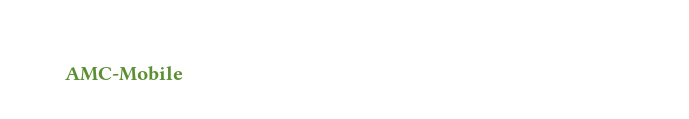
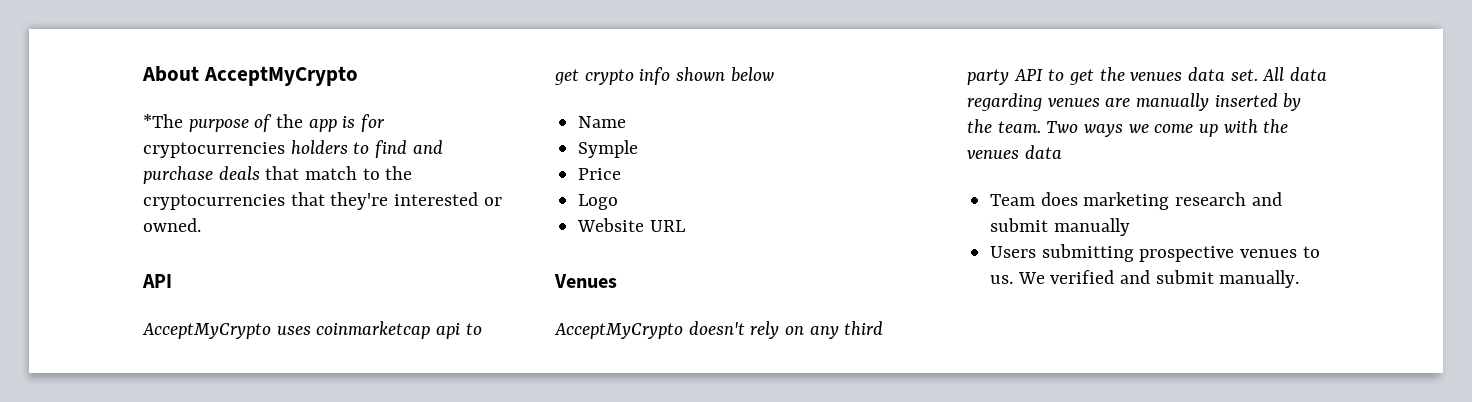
- AMC-Mobile
+ About AcceptMyCrypto
+ *The purpose of the app is for cryptocurrencies holders to find and purchase deals that match to the cryptocurrencies that they're interested or owned.
+ API
+ AcceptMyCrypto uses coinmarketcap api to get crypto info shown below
+ Name
+ Symple
+ Price
+ Logo
+ Website URL
+ Venues
+ AcceptMyCrypto doesn't rely on any third party API to get the venues data set. All data regarding venues are manually inserted by the team. Two ways we come up with the venues data
+ Team does marketing research and submit manually
+ Users submitting prospective venues to us. We verified and submit manually.

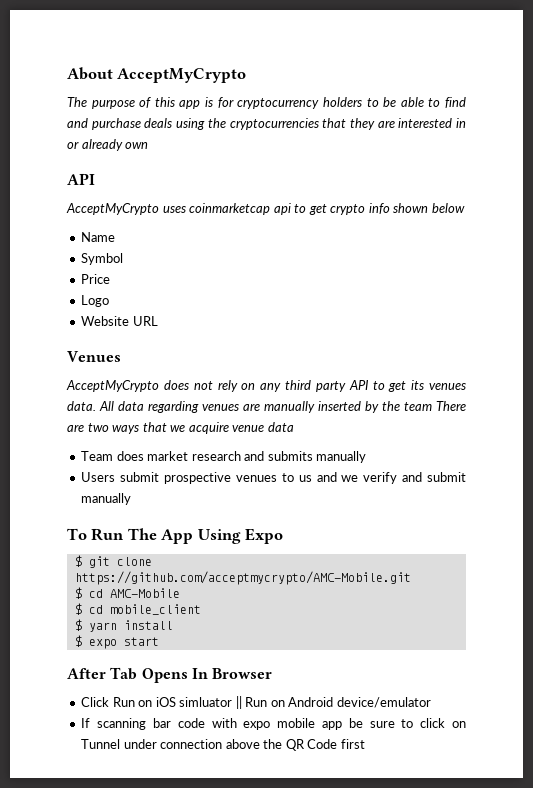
- *The purpose of the app is for cryptocurrencies holders to find and purchase deals that match to the cryptocurrencies that they're interested or owned.
+ The purpose of this app is for cryptocurrency holders to be able to find and purchase deals using the cryptocurrencies that they are interested in or already own
- Symple
+ Symbol
- AcceptMyCrypto doesn't rely on any third party API to get the venues data set.
+ AcceptMyCrypto does not rely on any third party API to get its venues data.
- All data regarding venues are manually inserted by the team. Two ways we come up with the venues data
+ All data regarding venues are manually inserted by the team There are two ways that we acquire venue data
- Team does marketing research and submit manually
- Users submitting prospective venues to us. We verified and submit manually.
+ Team does market research and submits manually
+ Users submit prospective venues to us and we verify and submit manually
+ To Run The App Using Expo
+ $ git clone https://github.com/acceptmycrypto/AMC-Mobile.git
+ $ cd AMC-Mobile
+ $ cd mobile_client
+ $ yarn install
+ $ expo start
+ After Tab Opens In Browser
+ Click Run on iOS simluator || Run on Android device/emulator
+ If scanning bar code with expo mobile app be sure to click on Tunnel under connection above the QR Code first

